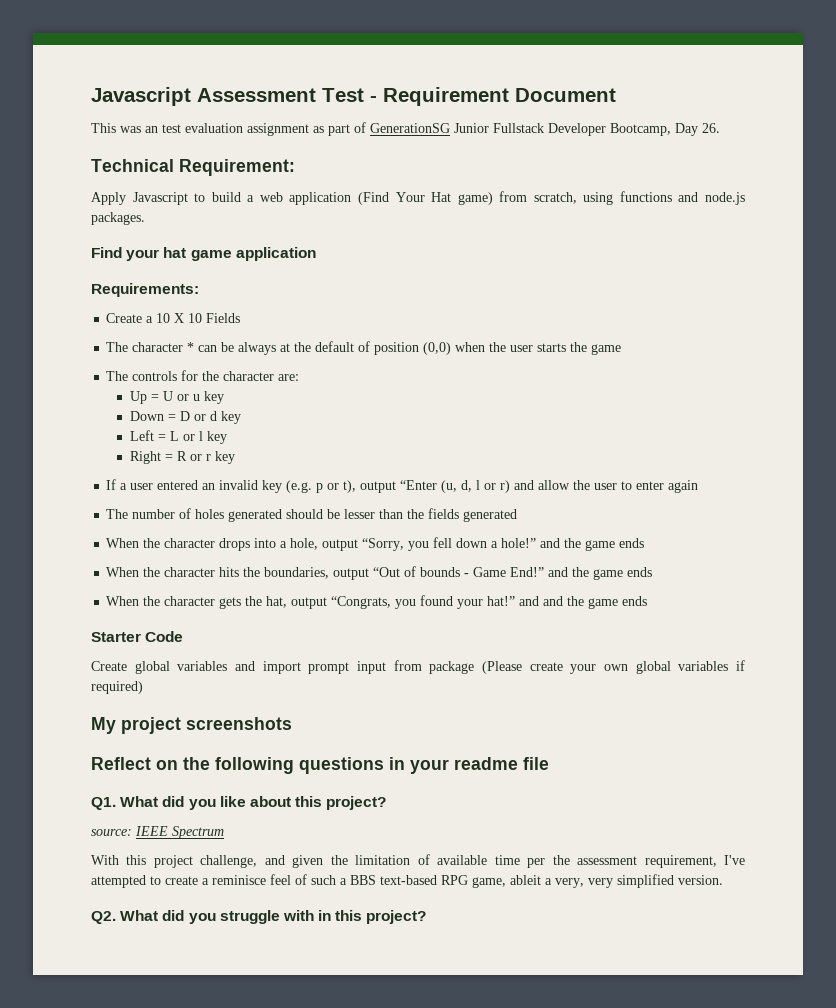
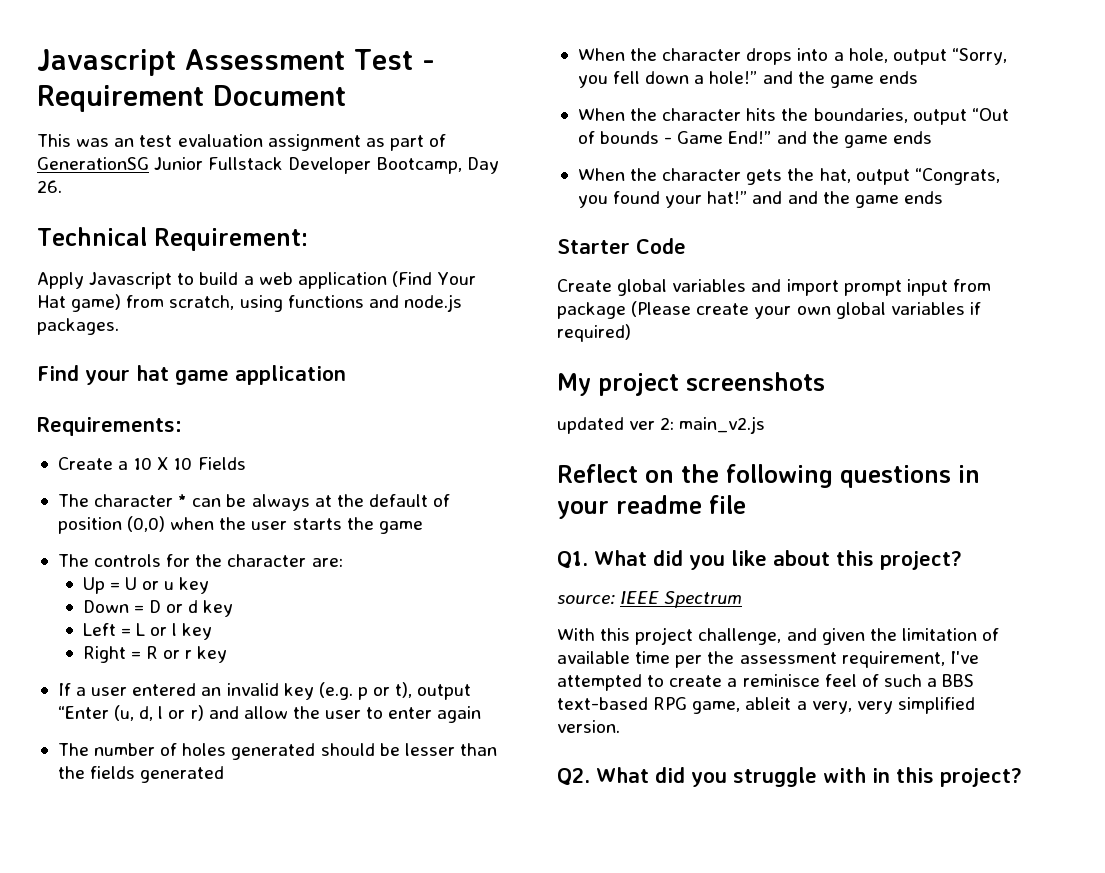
+ updated ver 2: main_v2.js

